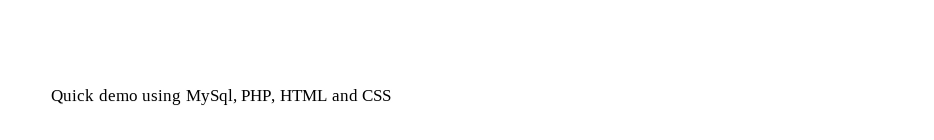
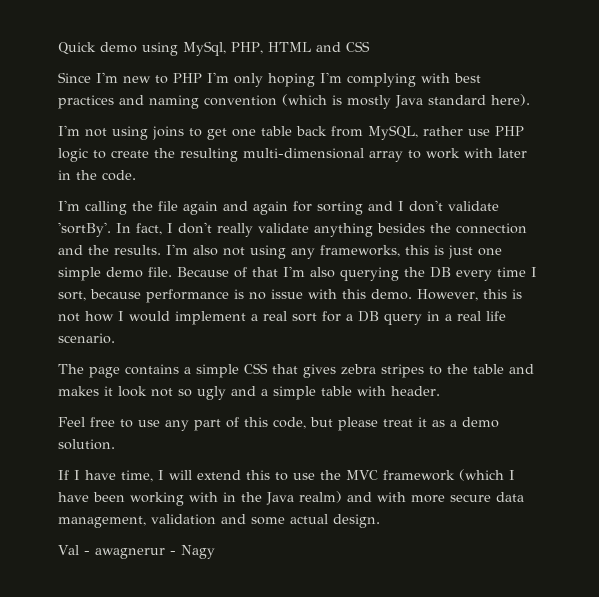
+ Since I'm new to PHP I'm only hoping I'm complying with best practices and naming convention (which is mostly Java standard here).
+ I'm not using joins to get one table back from MySQL, rather use PHP logic to create the resulting multi-dimensional array to work with later in the code.
+ I'm calling the file again and again for sorting and I don't validate 'sortBy'. In fact, I don't really validate anything besides the connection and the results. I'm also not using any frameworks, this is just one simple demo file. Because of that I'm also querying the DB every time I sort, because performance is no issue with this demo. However, this is not how I would implement a real sort for a DB query in a real life scenario.
+ The page contains a simple CSS that gives zebra stripes to the table and makes it look not so ugly and a simple table with header.
+ Feel free to use any part of this code, but please treat it as a demo solution.
+ If I have time, I will extend this to use the MVC framework (which I have been working with in the Java realm) and with more secure data management, validation and some actual design.
+ Val - awagnerur - Nagy

